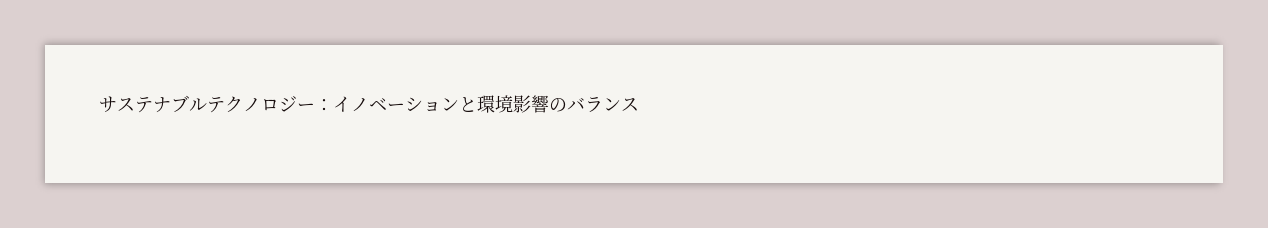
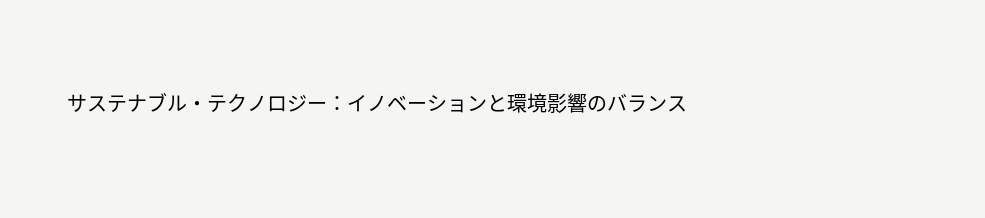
- サステナブルテクノロジー：イノベーションと環境影響のバランス
+ サステナブル・テクノロジー：イノベーションと環境影響のバランス

